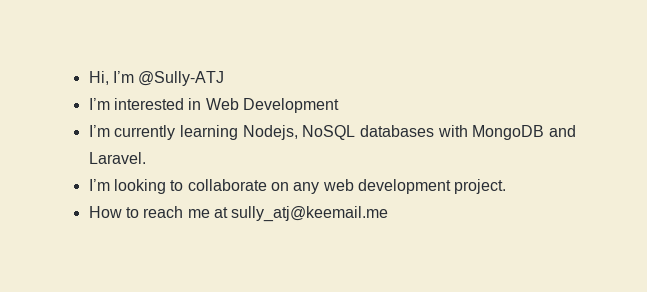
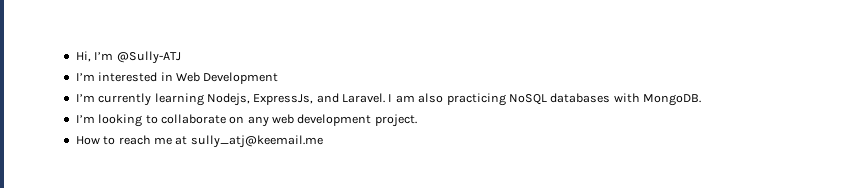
- I’m currently learning Nodejs, NoSQL databases with MongoDB and Laravel.
+ I’m currently learning Nodejs, ExpressJs, and Laravel. I am also practicing NoSQL databases with MongoDB.

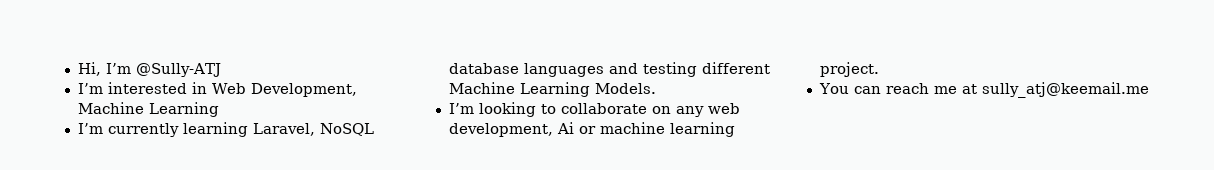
- I’m interested in Web Development
+ I’m interested in Web Development, Machine Learning
- I’m currently learning Nodejs, ExpressJs, and Laravel. I am also practicing NoSQL databases with MongoDB.
+ I’m currently learning Laravel, NoSQL database languages and testing different Machine Learning Models.
- I’m looking to collaborate on any web development project.
+ I’m looking to collaborate on any web development, Ai or machine learning project.
- How to reach me at sully_atj@keemail.me
+ You can reach me at sully_atj@keemail.me

